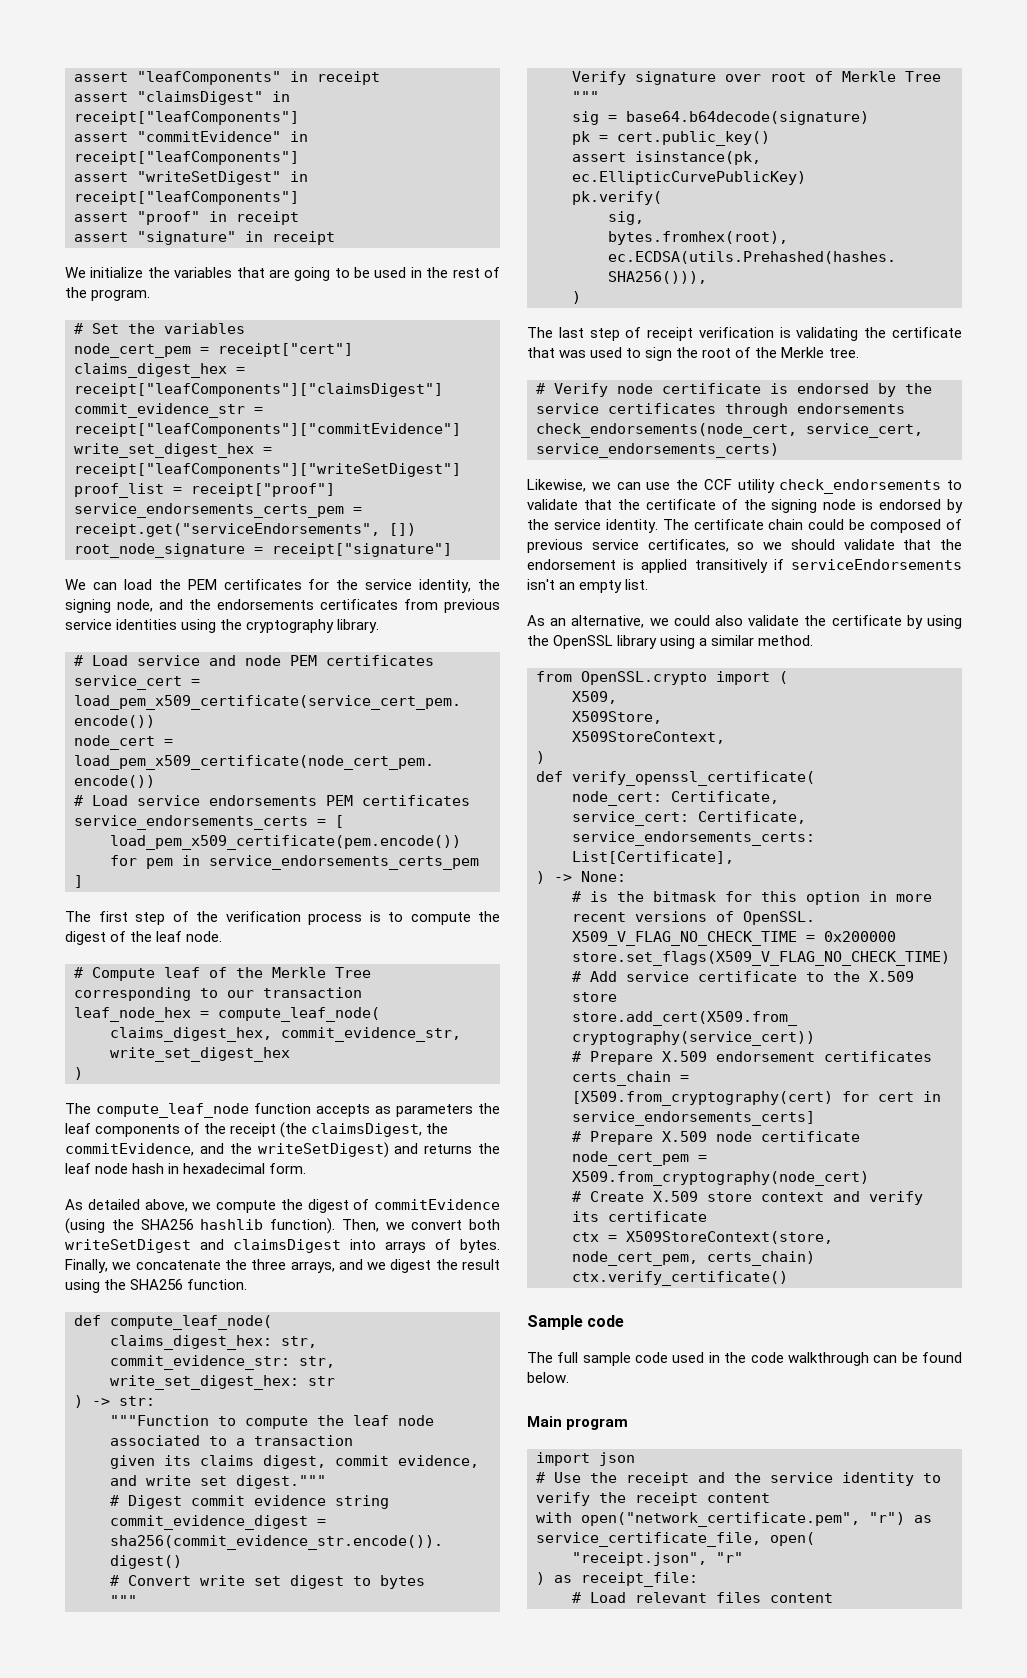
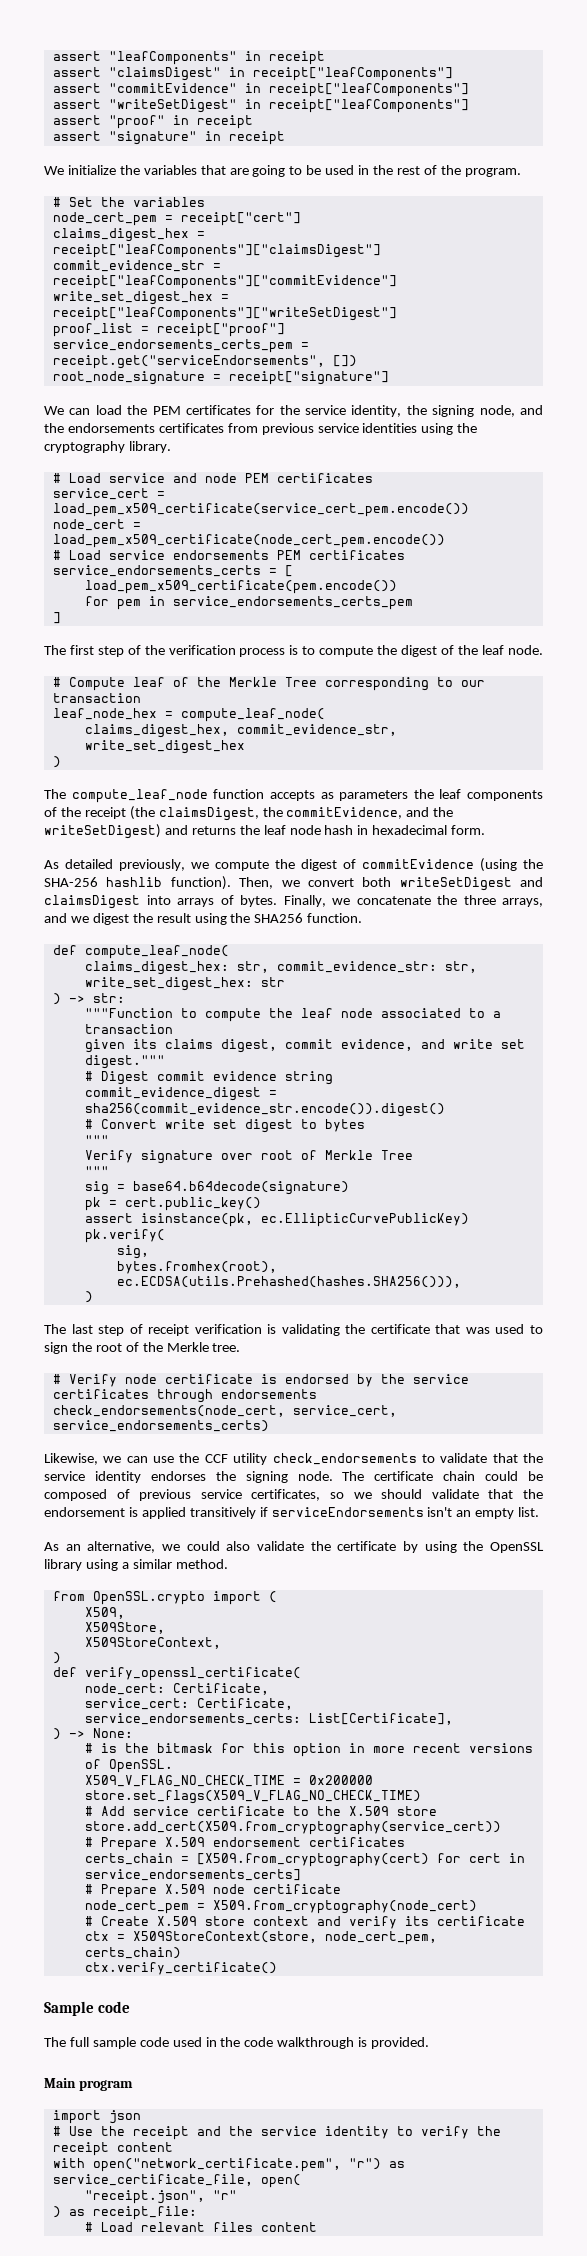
- As detailed above, we compute the digest of commitEvidence (using the SHA256 hashlib function).
+ As detailed previously, we compute the digest of commitEvidence (using the SHA-256 hashlib function).
- Likewise, we can use the CCF utility check_endorsements to validate that the certificate of the signing node is endorsed by the service identity.
+ Likewise, we can use the CCF utility check_endorsements to validate that the service identity endorses the signing node.
- The full sample code used in the code walkthrough can be found below.
+ The full sample code used in the code walkthrough is provided.

